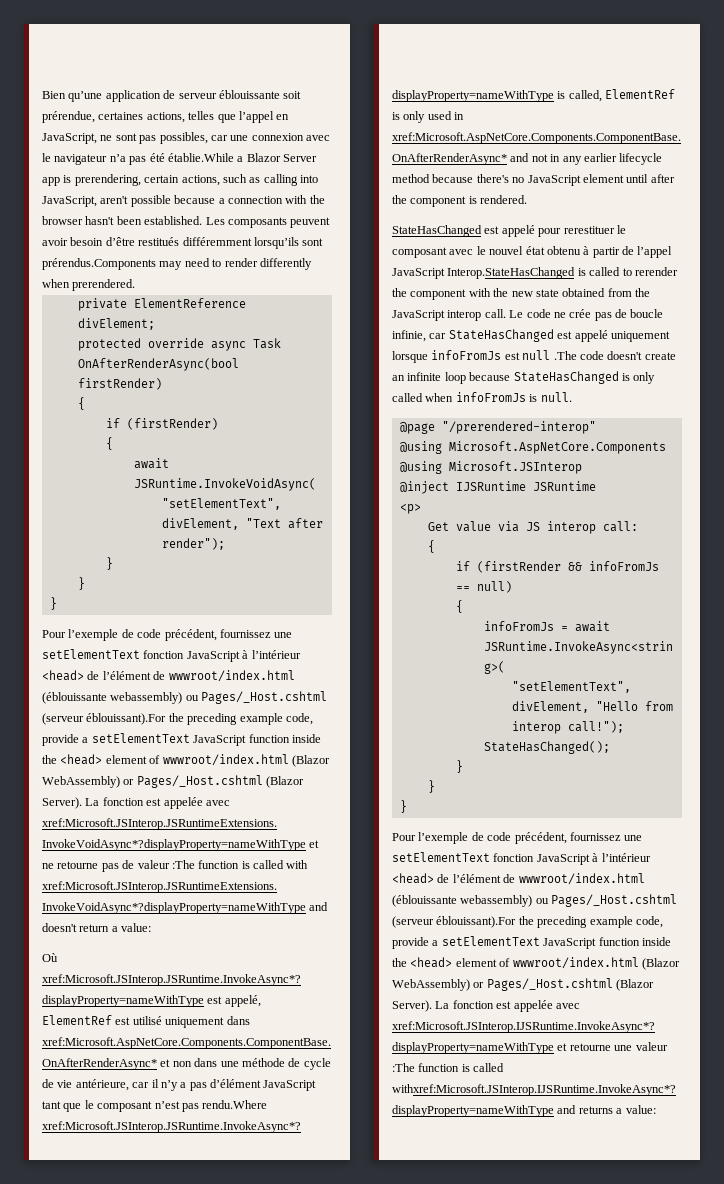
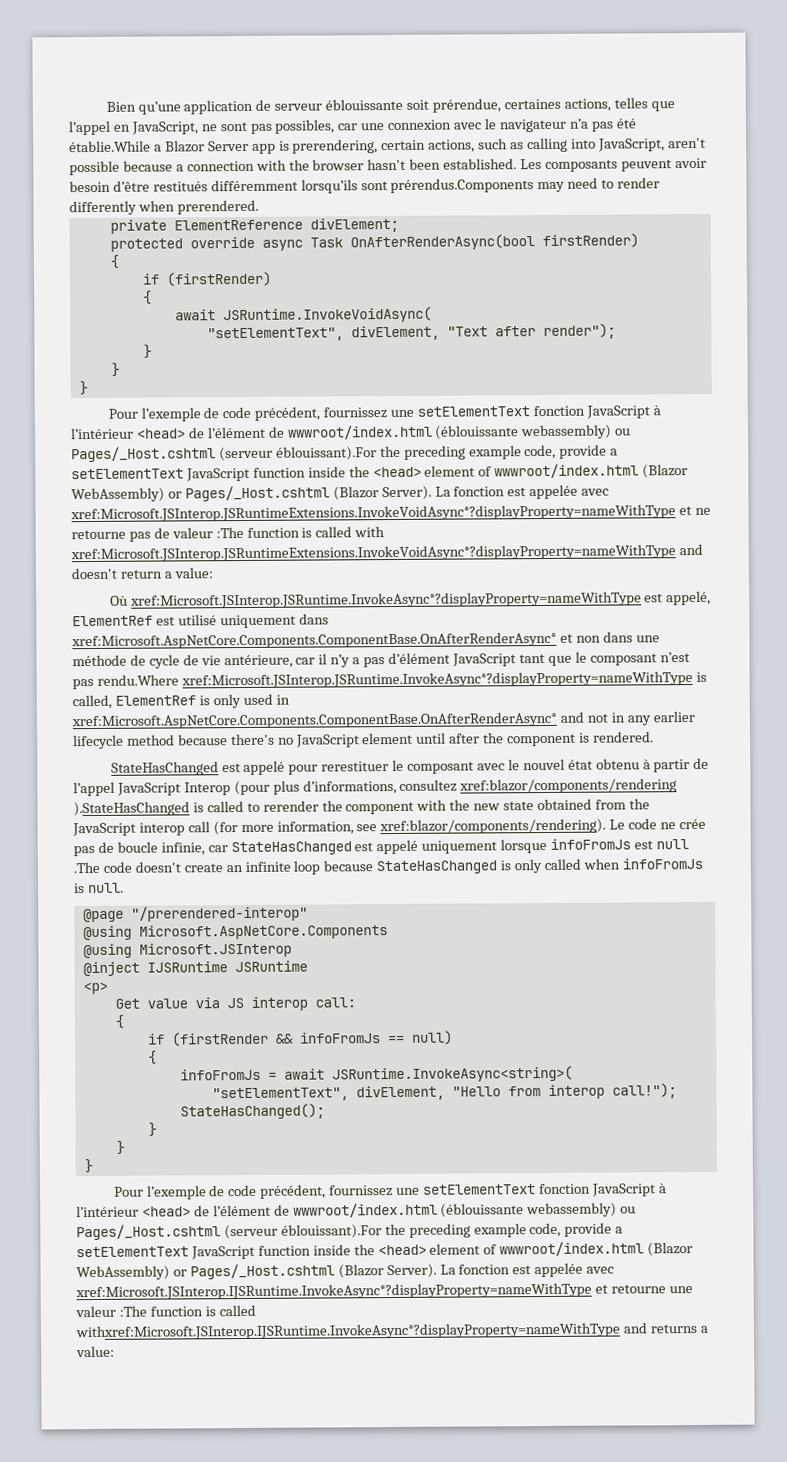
- StateHasChanged est appelé pour rerestituer le composant avec le nouvel état obtenu à partir de l’appel JavaScript Interop.StateHasChanged is called to rerender the component with the new state obtained from the JavaScript interop call.
+ StateHasChanged est appelé pour rerestituer le composant avec le nouvel état obtenu à partir de l’appel JavaScript Interop (pour plus d’informations, consultez xref:blazor/components/rendering ).StateHasChanged is called to rerender the component with the new state obtained from the JavaScript interop call (for more information, see xref:blazor/components/rendering).

